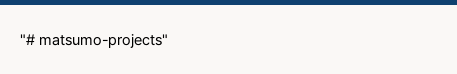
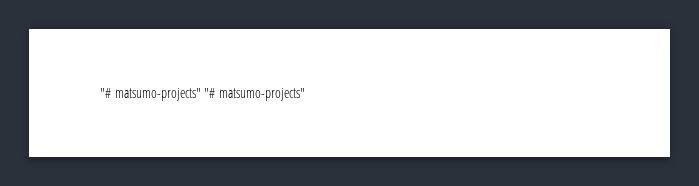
- "# matsumo-projects"
+ "# matsumo-projects" "# matsumo-projects"

